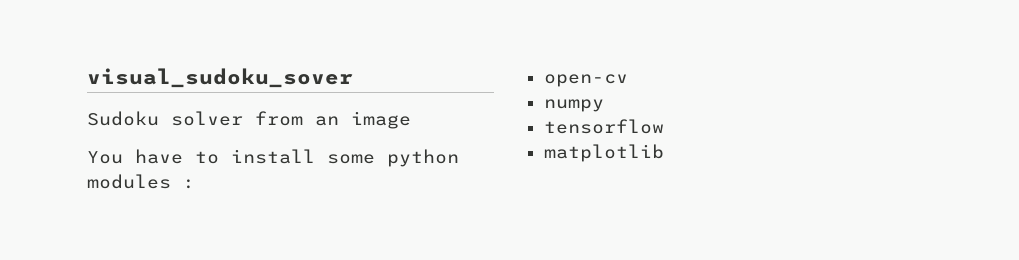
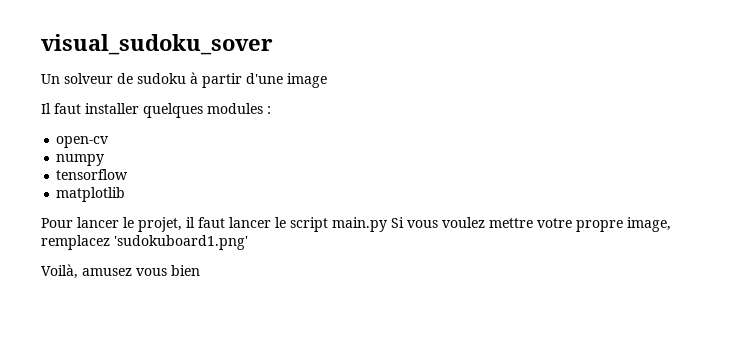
- Sudoku solver from an image
- You have to install some python modules :
+ Un solveur de sudoku à partir d'une image
+ Il faut installer quelques modules :
+ Pour lancer le projet, il faut lancer le script main.py Si vous voulez mettre votre propre image, remplacez 'sudokuboard1.png'
+ Voilà, amusez vous bien

